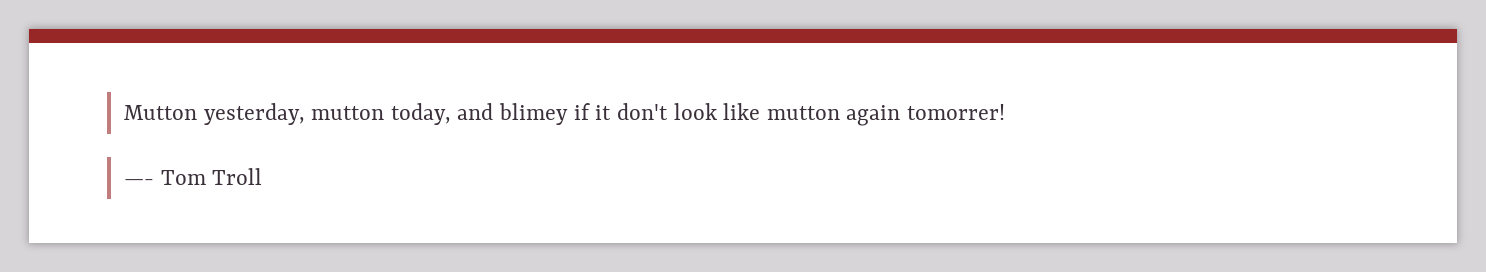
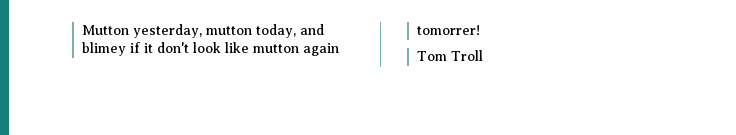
- —- Tom Troll
+ Tom Troll

